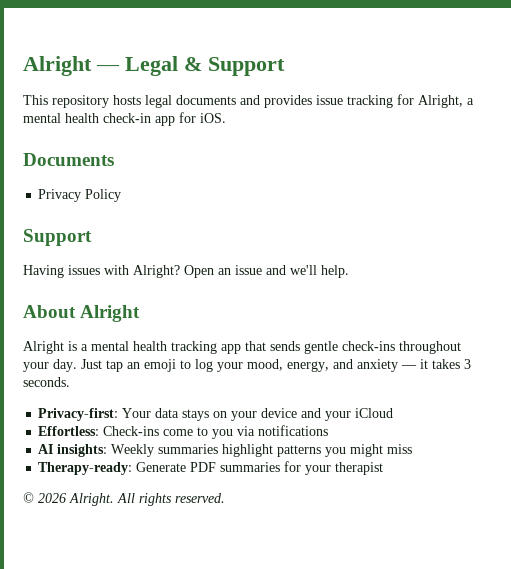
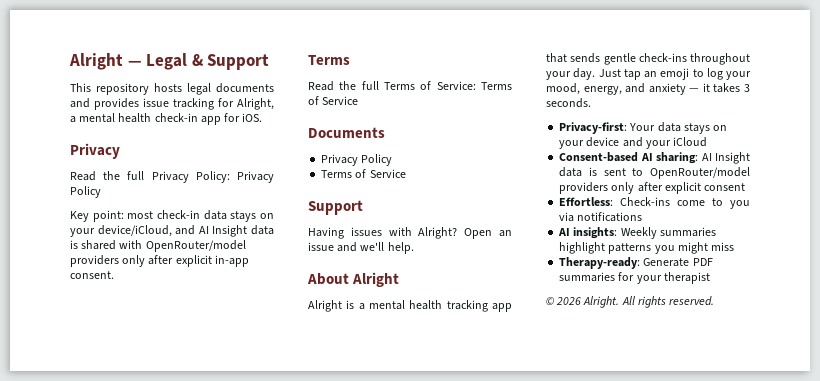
  This repository hosts legal documents and provides issue tracking for Alright, a mental health check-in app for iOS.
+ Privacy
+ Read the full Privacy Policy: Privacy Policy
+ Key point: most check-in data stays on your device/iCloud, and AI Insight data is shared with OpenRouter/model providers only after explicit in-app consent.
+ Terms
+ Read the full Terms of Service: Terms of Service
  Documents
  Privacy Policy
+ Terms of Service
+ Consent-based AI sharing: AI Insight data is sent to OpenRouter/model providers only after explicit consent

